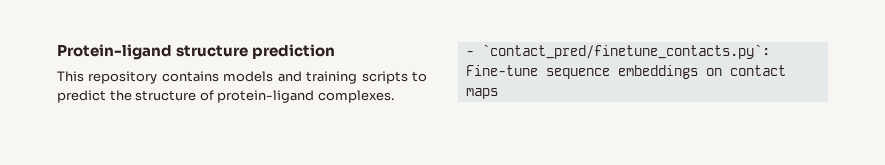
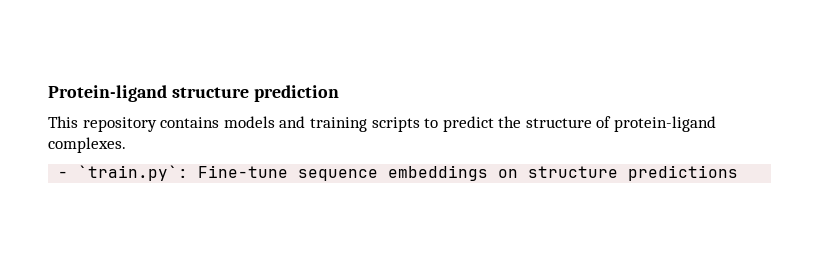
- - `contact_pred/finetune_contacts.py`: Fine-tune sequence embeddings on contact maps
+ - `train.py`: Fine-tune sequence embeddings on structure predictions

